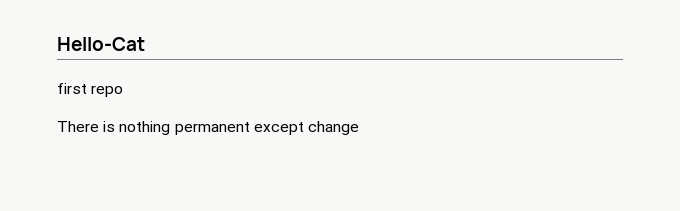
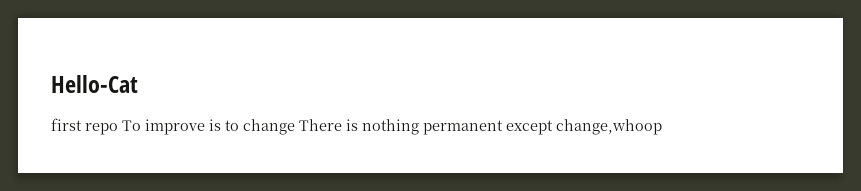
- first repo
- There is nothing permanent except change
+ first repo To improve is to change There is nothing permanent except change,whoop

